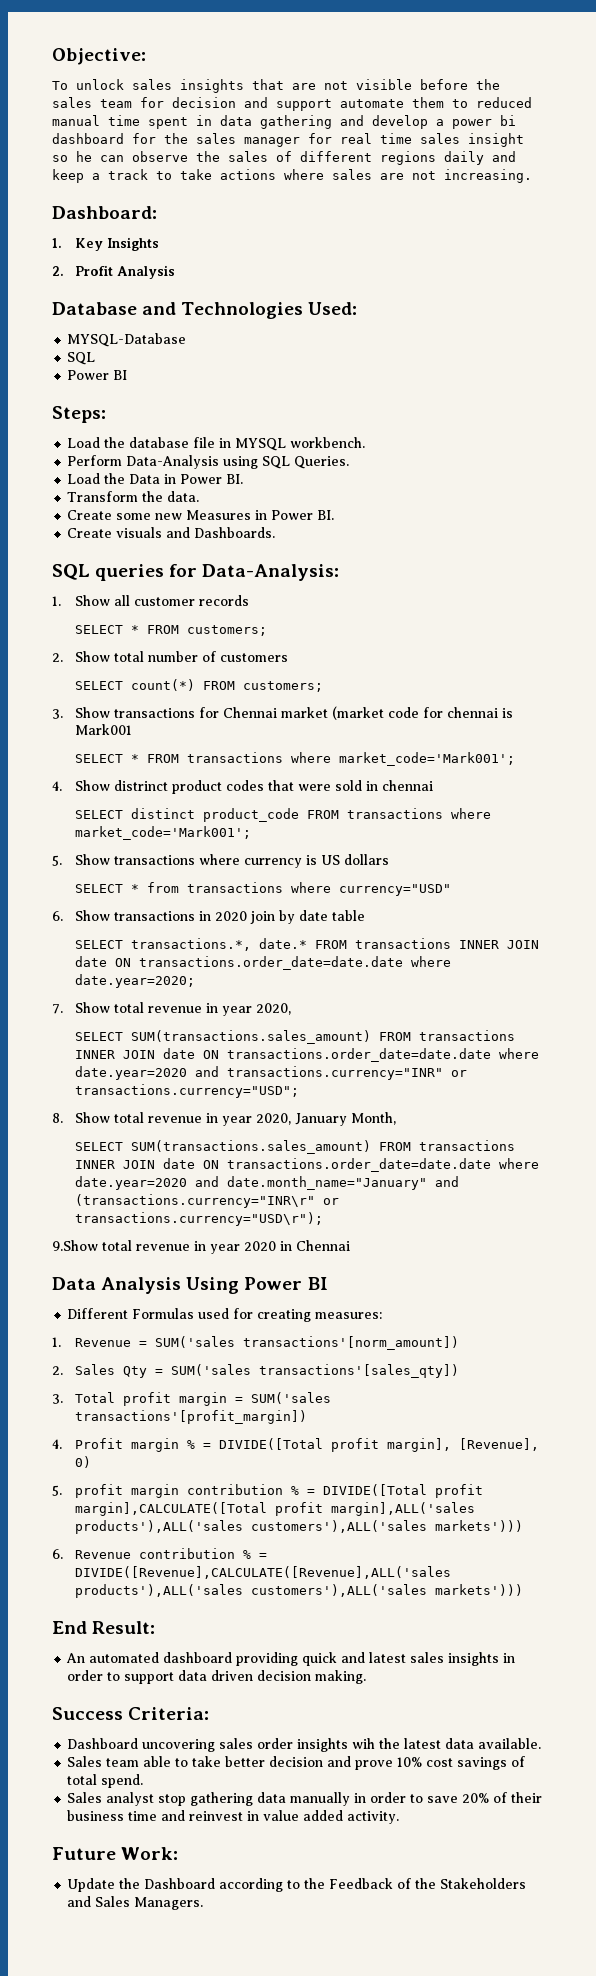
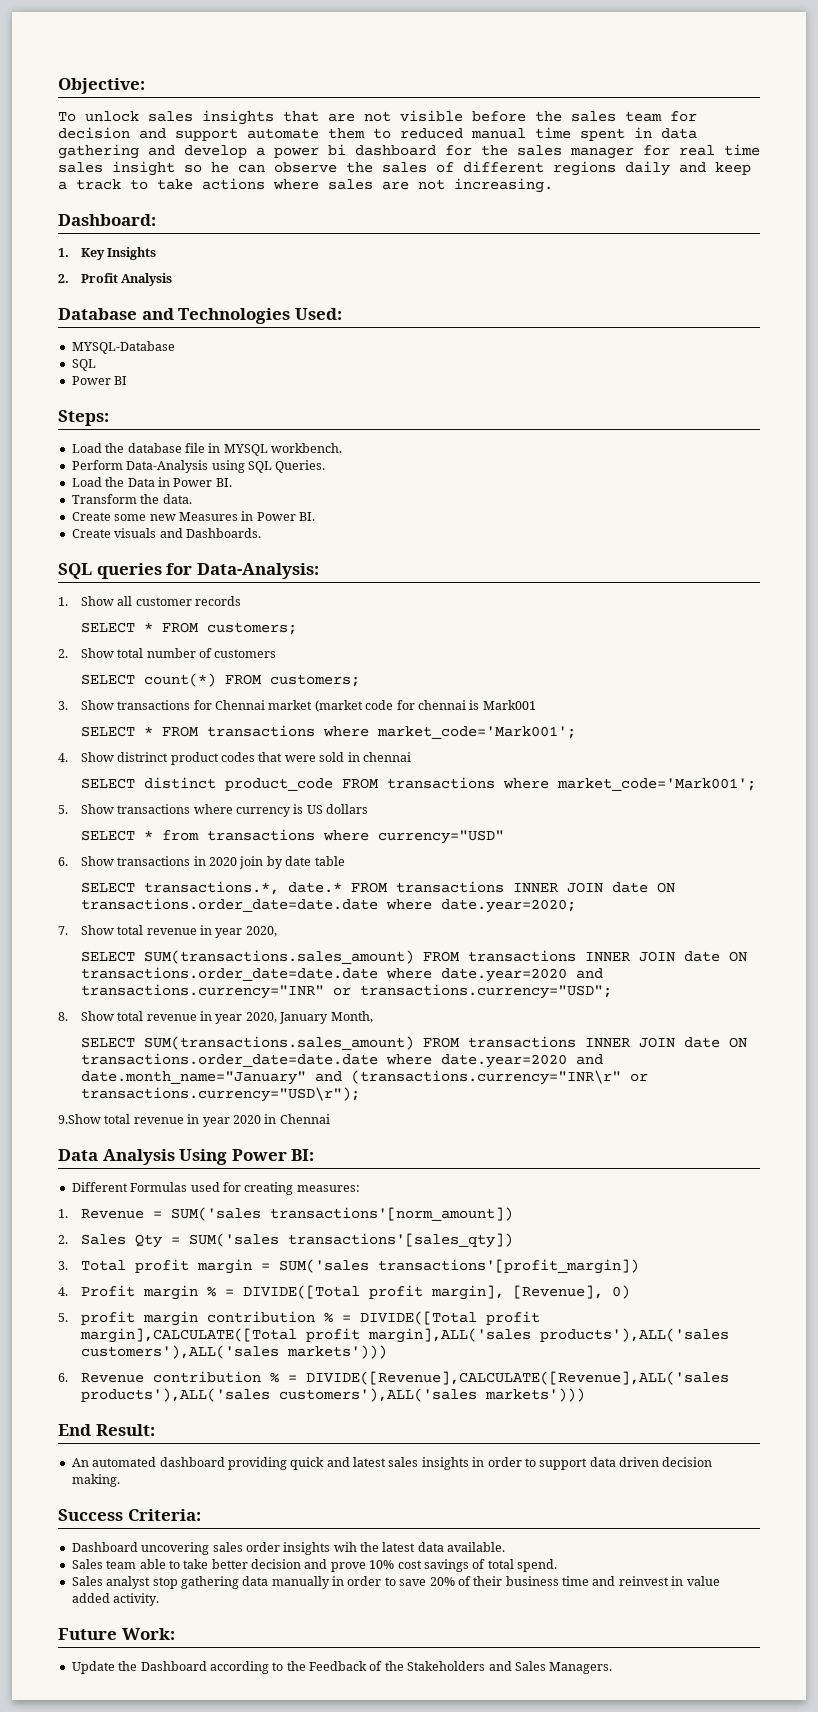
- Data Analysis Using Power BI
+ Data Analysis Using Power BI:

